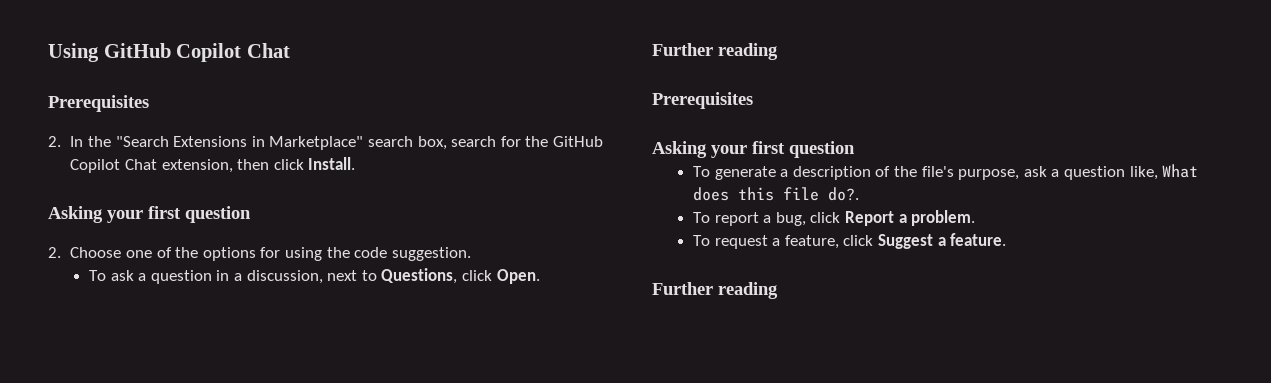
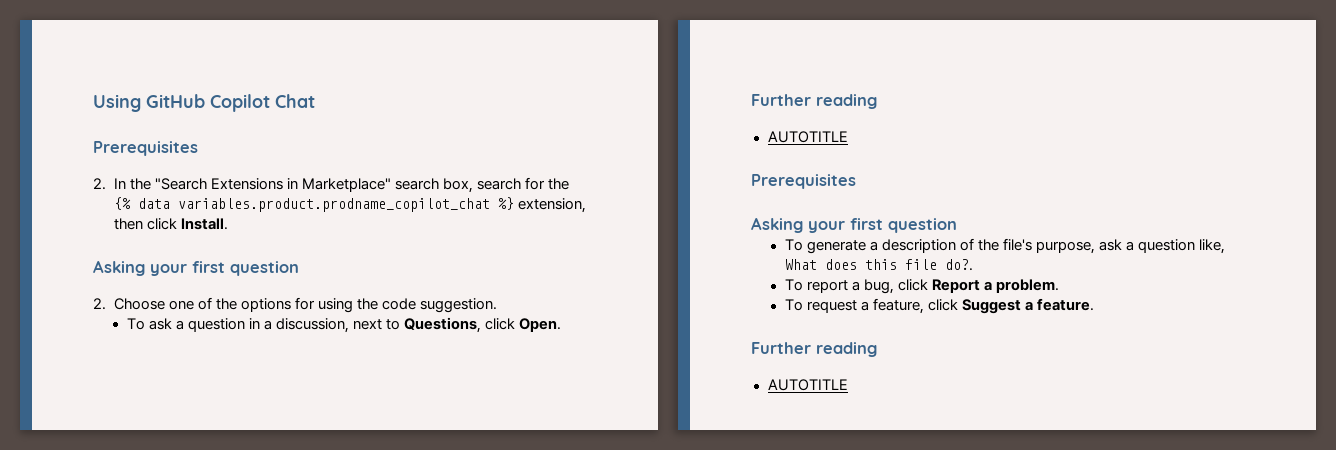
- 2. In the "Search Extensions in Marketplace" search box, search for the GitHub Copilot Chat extension, then click Install.
+ 2. In the "Search Extensions in Marketplace" search box, search for the {% data variables.product.prodname_copilot_chat %} extension, then click Install.
  To ask a question in a discussion, next to Questions, click Open.
  Further reading
+ AUTOTITLE
  To request a feature, click Suggest a feature.
  Further reading
+ AUTOTITLE

